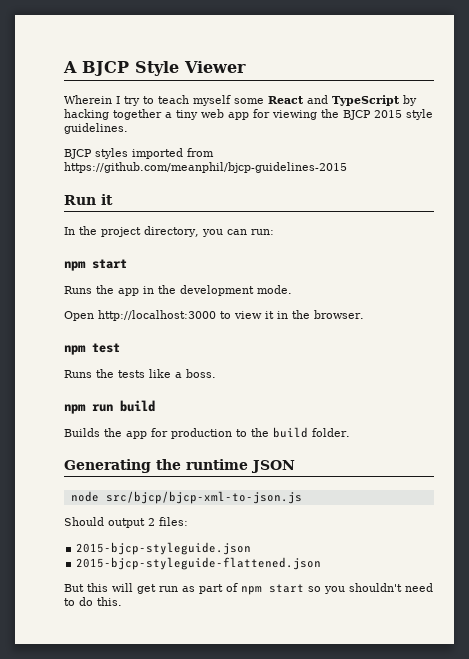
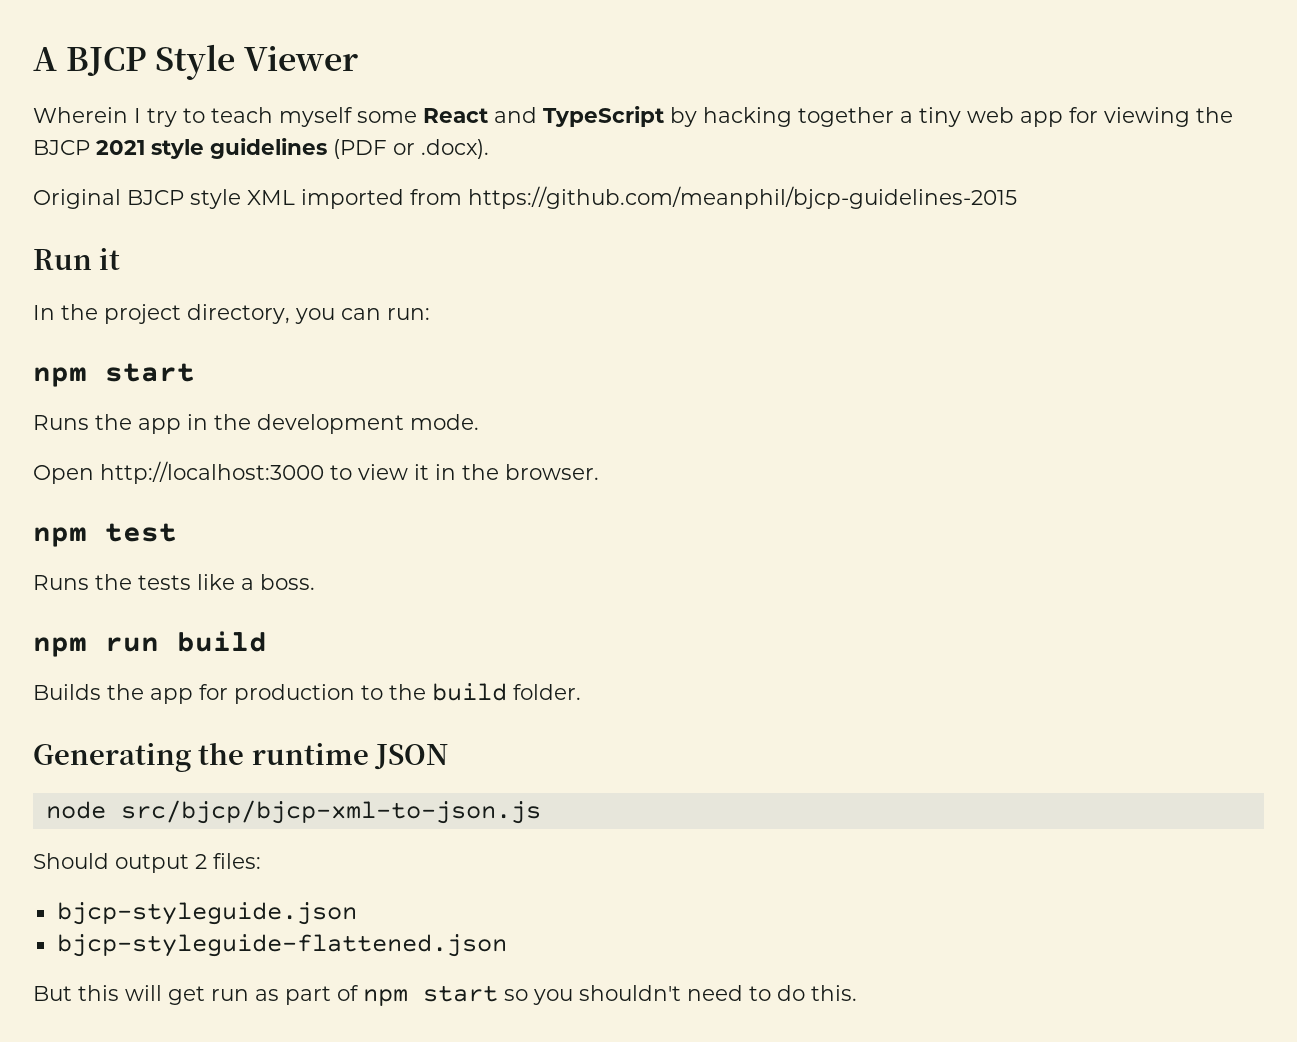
- Wherein I try to teach myself some React and TypeScript by hacking together a tiny web app for viewing the BJCP 2015 style guidelines.
- BJCP styles imported from https://github.com/meanphil/bjcp-guidelines-2015
+ Wherein I try to teach myself some React and TypeScript by hacking together a tiny web app for viewing the BJCP 2021 style guidelines (PDF or .docx).
+ Original BJCP style XML imported from https://github.com/meanphil/bjcp-guidelines-2015
- 2015-bjcp-styleguide.json
- 2015-bjcp-styleguide-flattened.json
+ bjcp-styleguide.json
+ bjcp-styleguide-flattened.json

